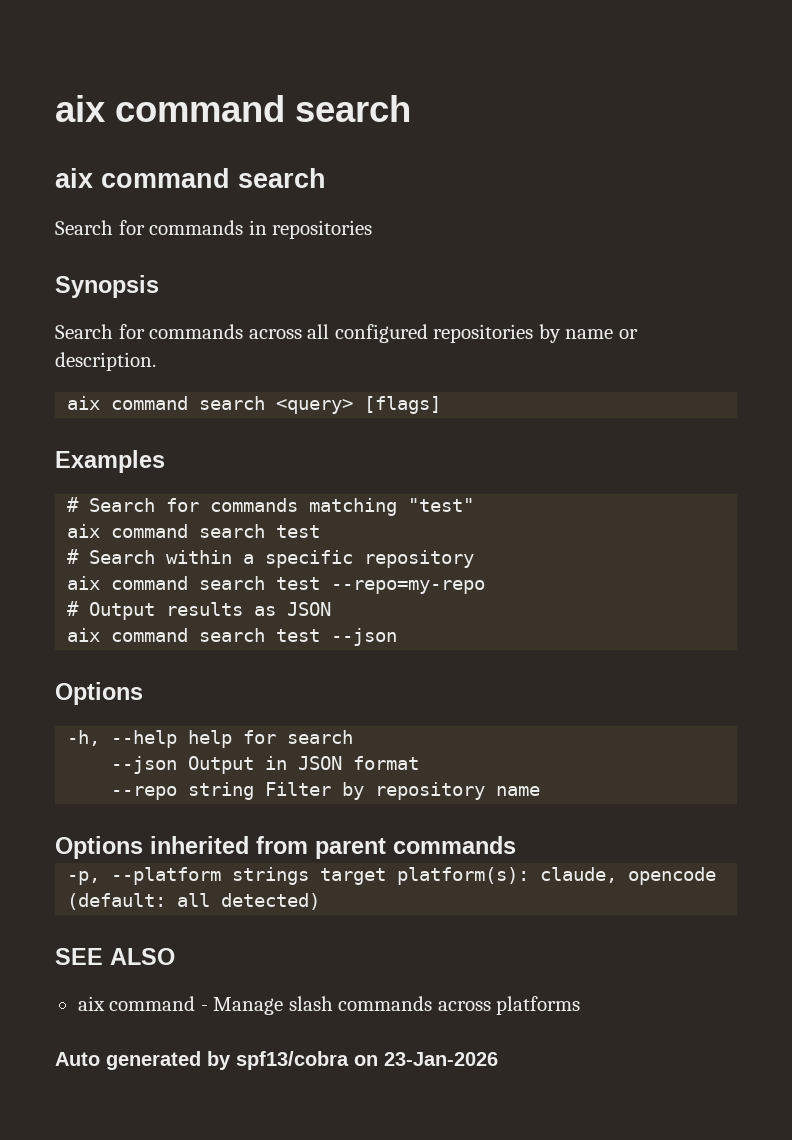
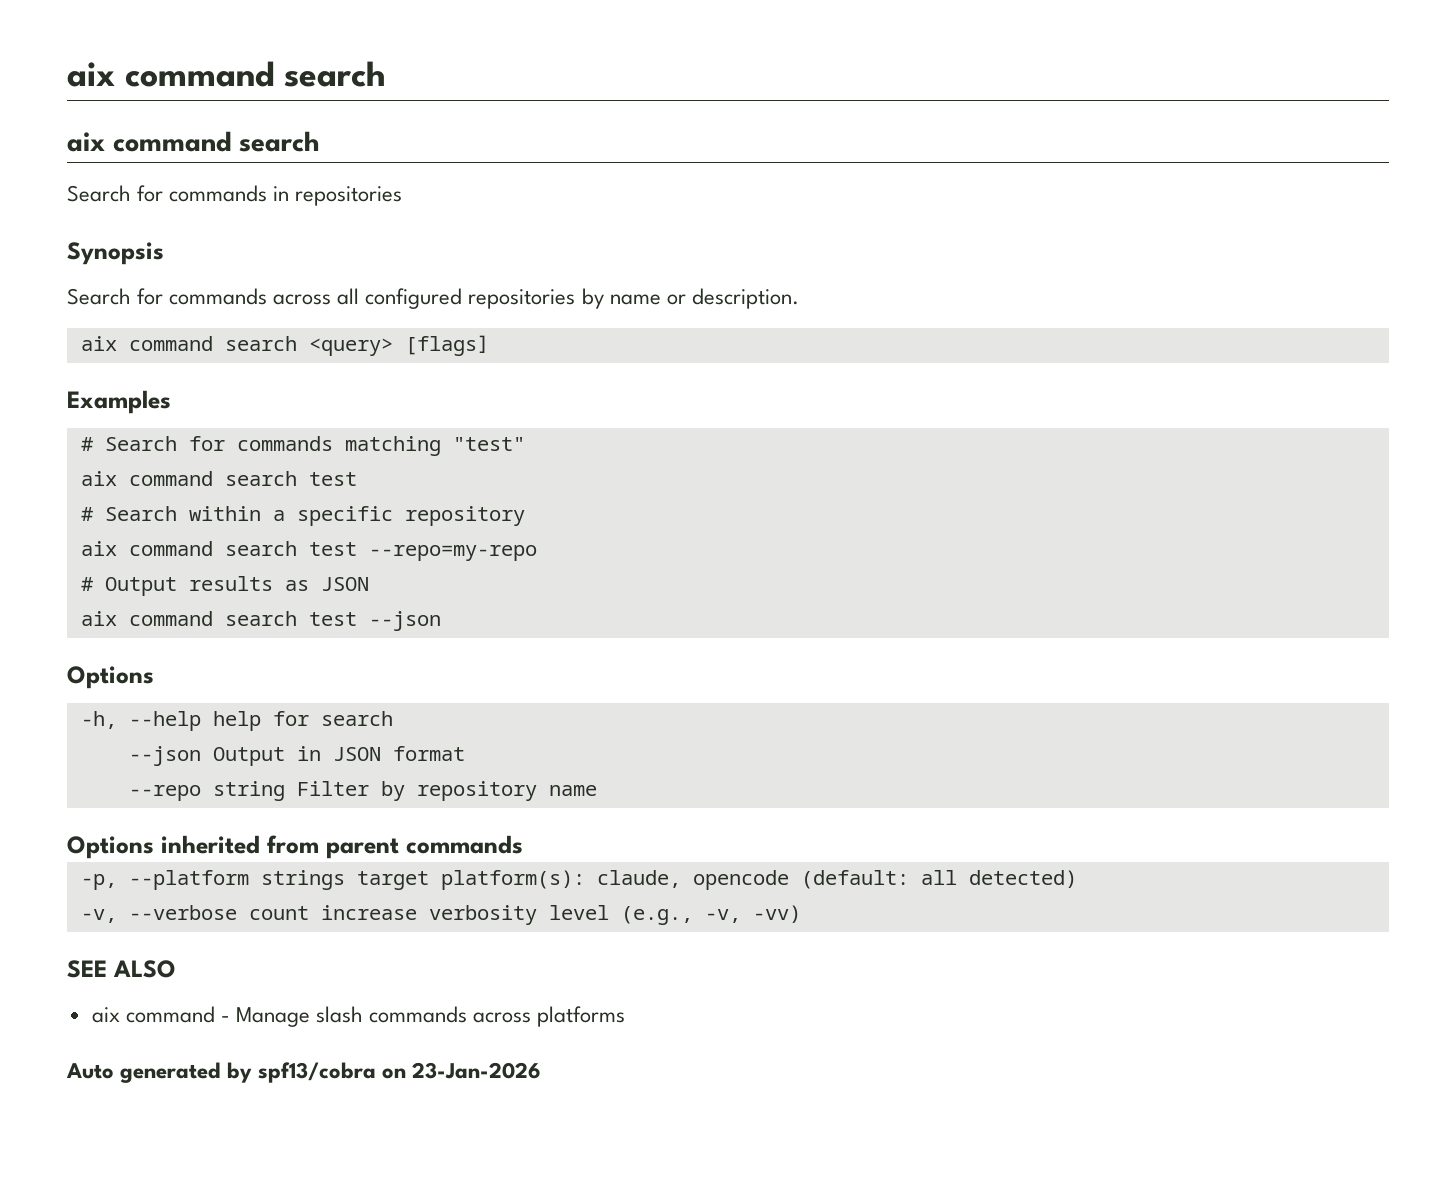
+ -v, --verbose count increase verbosity level (e.g., -v, -vv)

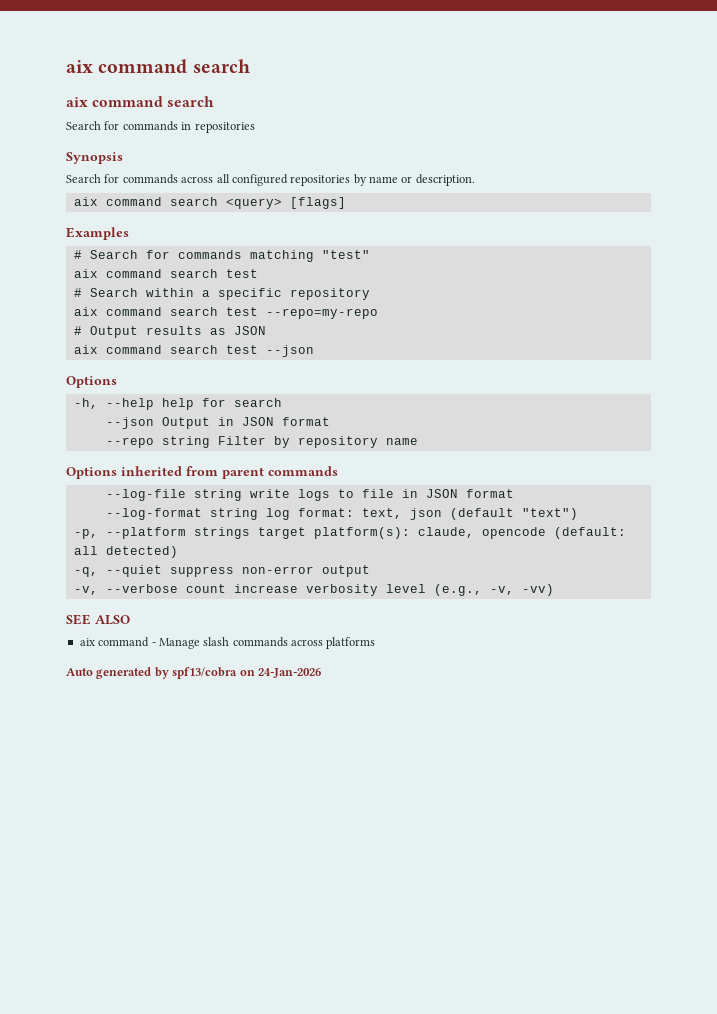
+ --log-file string write logs to file in JSON format
+ --log-format string log format: text, json (default "text")
+ -q, --quiet suppress non-error output
- Auto generated by spf13/cobra on 23-Jan-2026
+ Auto generated by spf13/cobra on 24-Jan-2026

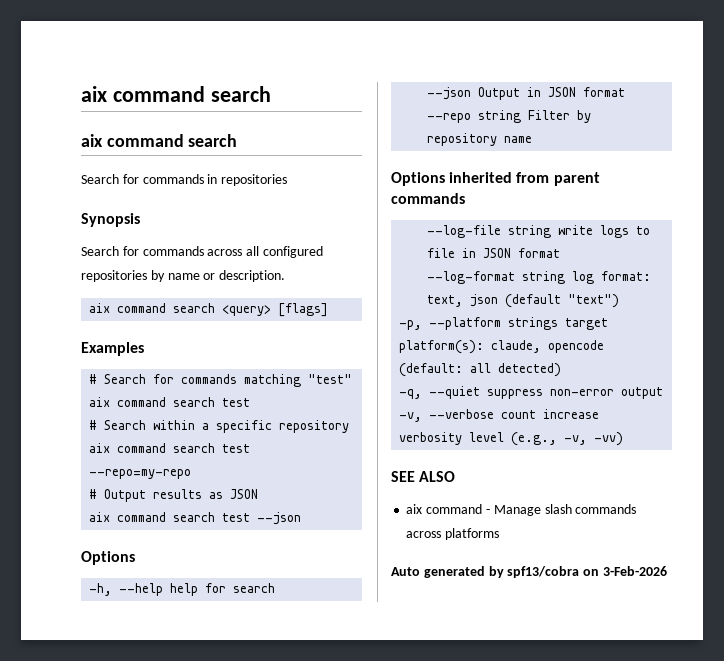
- Auto generated by spf13/cobra on 24-Jan-2026
+ Auto generated by spf13/cobra on 3-Feb-2026

